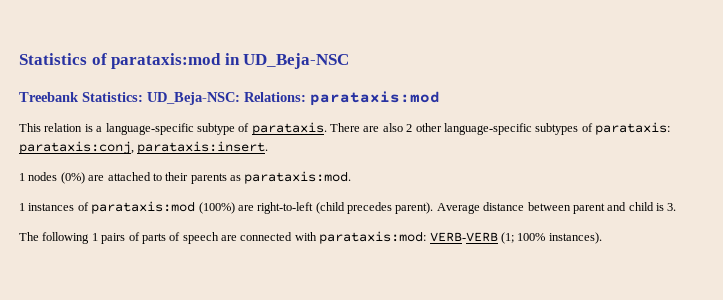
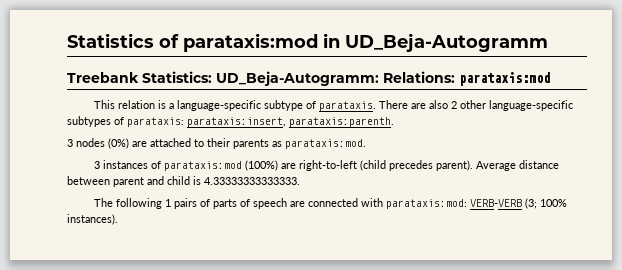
- Statistics of parataxis:mod in UD_Beja-NSC
+ Statistics of parataxis:mod in UD_Beja-Autogramm
- Treebank Statistics: UD_Beja-NSC: Relations: parataxis:mod
+ Treebank Statistics: UD_Beja-Autogramm: Relations: parataxis:mod
- There are also 2 other language-specific subtypes of parataxis: parataxis:conj, parataxis:insert.
- 1 nodes (0%) are attached to their parents as parataxis:mod.
+ There are also 2 other language-specific subtypes of parataxis: parataxis:insert, parataxis:parenth.
+ 3 nodes (0%) are attached to their parents as parataxis:mod.
- 1 instances of parataxis:mod (100%) are right-to-left (child precedes parent).
+ 3 instances of parataxis:mod (100%) are right-to-left (child precedes parent).
- Average distance between parent and child is 3.
+ Average distance between parent and child is 4.33333333333333.
- The following 1 pairs of parts of speech are connected with parataxis:mod: VERB-VERB (1; 100% instances).
+ The following 1 pairs of parts of speech are connected with parataxis:mod: VERB-VERB (3; 100% instances).

